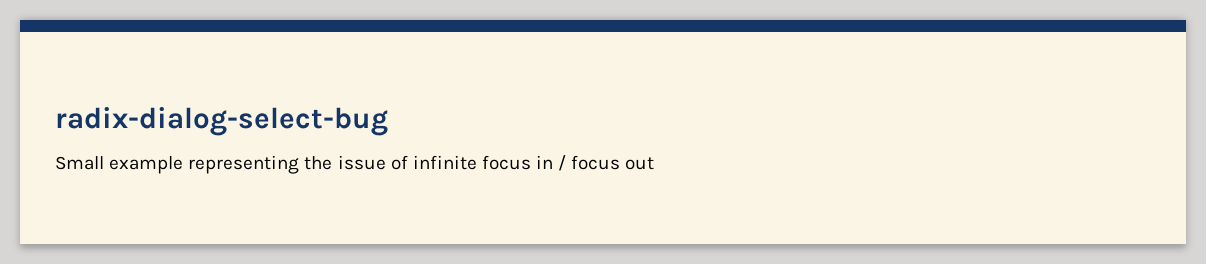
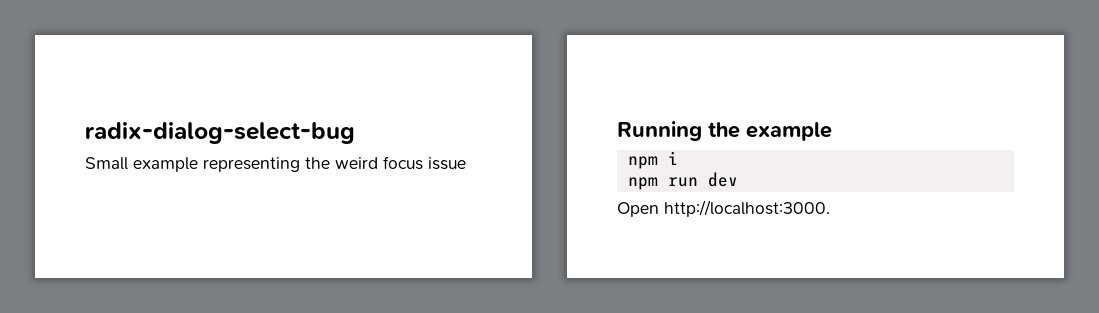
- Small example representing the issue of infinite focus in / focus out
+ Small example representing the weird focus issue
+ Running the example
+ npm i
+ npm run dev
+ Open http://localhost:3000.

